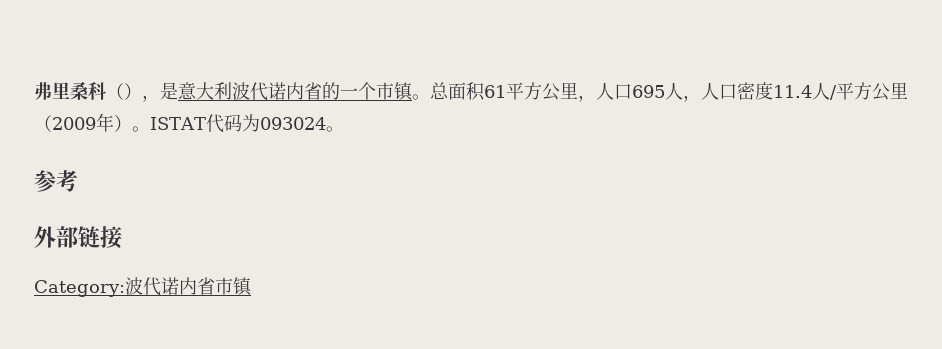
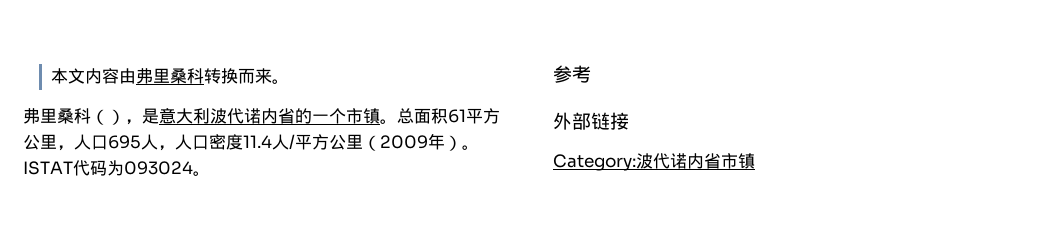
+ 本文内容由弗里桑科转换而来。

